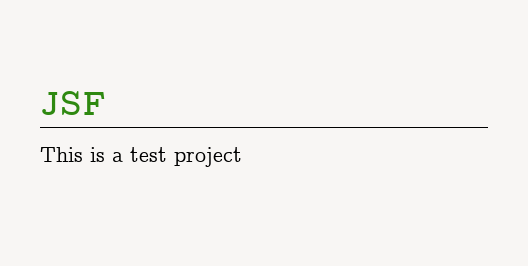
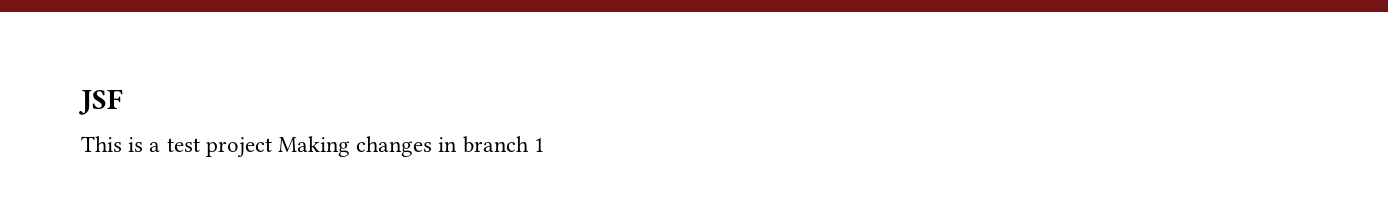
- This is a test project
+ This is a test project Making changes in branch 1

